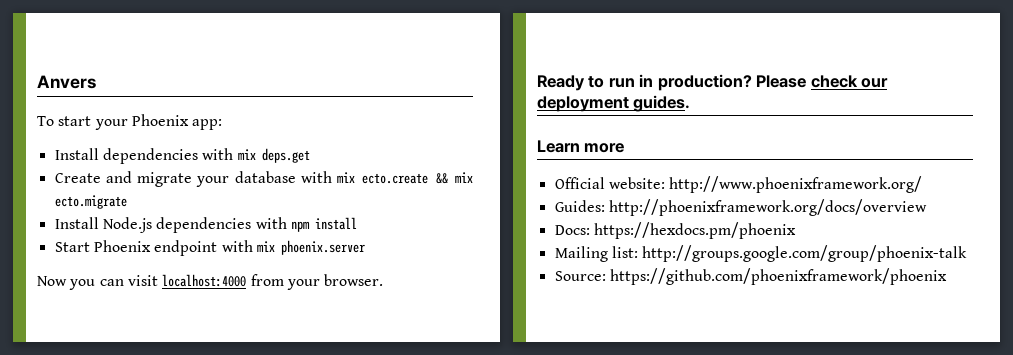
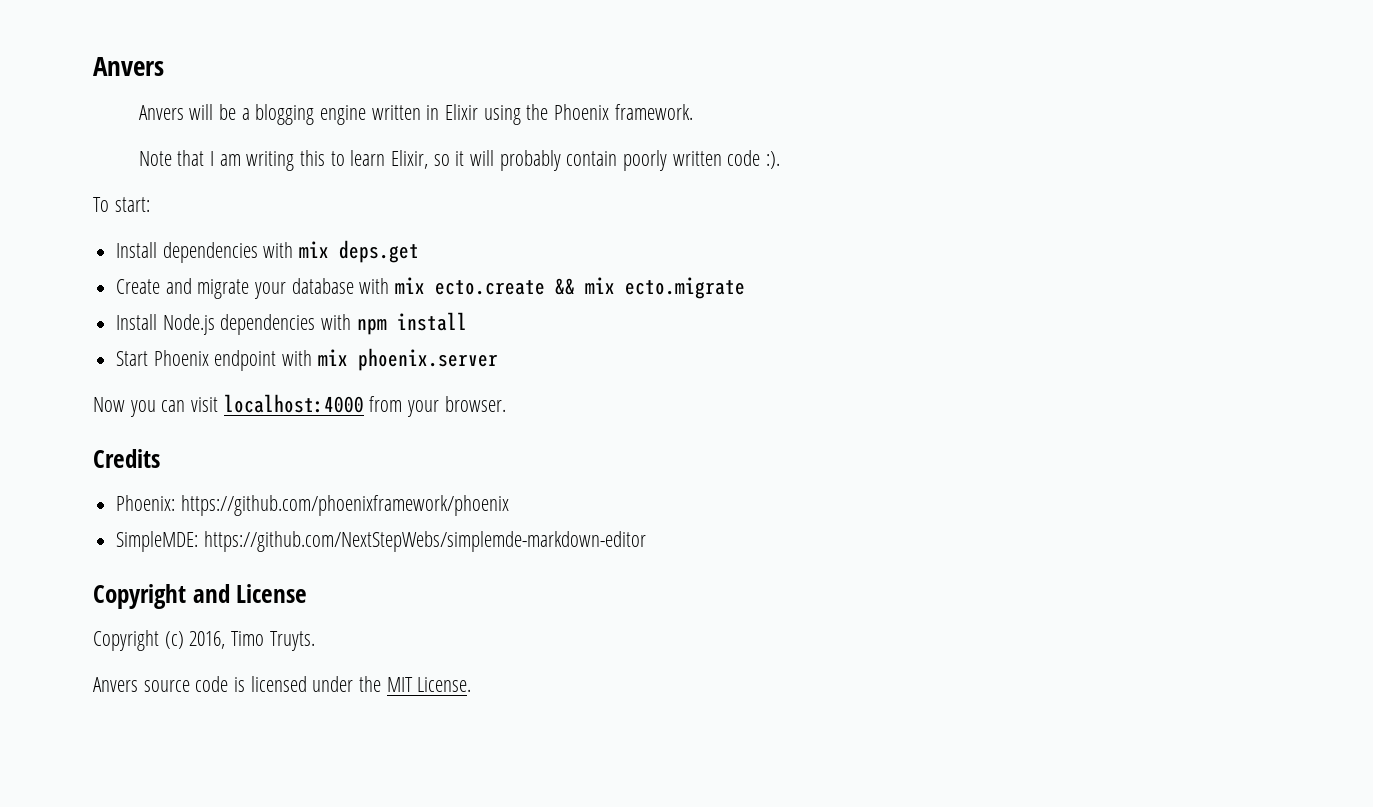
- To start your Phoenix app:
+ Anvers will be a blogging engine written in Elixir using the Phoenix framework.
+ Note that I am writing this to learn Elixir, so it will probably contain poorly written code :).
+ To start:
- Ready to run in production? Please check our deployment guides.
- Learn more
- Official website: http://www.phoenixframework.org/
- Guides: http://phoenixframework.org/docs/overview
- Docs: https://hexdocs.pm/phoenix
- Mailing list: http://groups.google.com/group/phoenix-talk
- Source: https://github.com/phoenixframework/phoenix
+ Credits
+ Phoenix: https://github.com/phoenixframework/phoenix
+ SimpleMDE: https://github.com/NextStepWebs/simplemde-markdown-editor
+ Copyright and License
+ Copyright (c) 2016, Timo Truyts.
+ Anvers source code is licensed under the MIT License.

